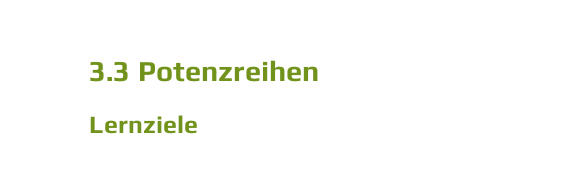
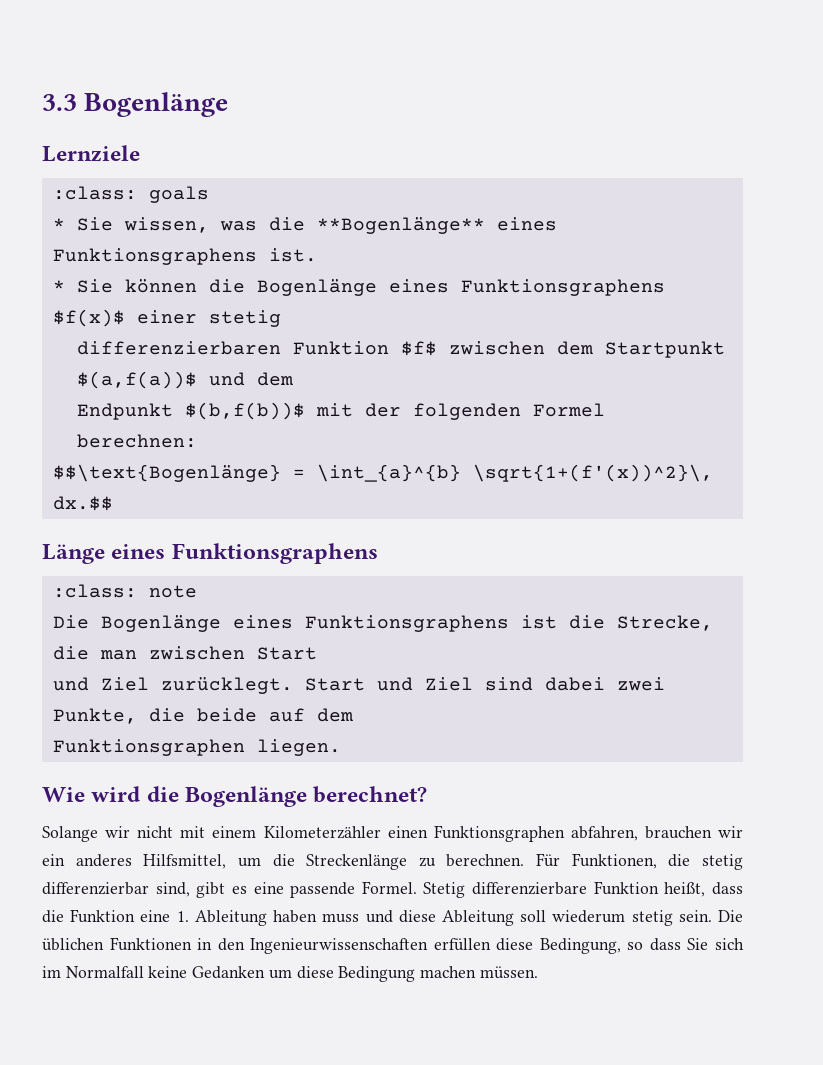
- 3.3 Potenzreihen
+ 3.3 Bogenlänge
+ :class: goals
+ * Sie wissen, was die **Bogenlänge** eines Funktionsgraphens ist.
+ * Sie können die Bogenlänge eines Funktionsgraphens $f(x)$ einer stetig
+ differenzierbaren Funktion $f$ zwischen dem Startpunkt $(a,f(a))$ und dem
+ Endpunkt $(b,f(b))$ mit der folgenden Formel berechnen:
+ $$\text{Bogenlänge} = \int_{a}^{b} \sqrt{1+(f'(x))^2}\, dx.$$
+ Länge eines Funktionsgraphens
+ :class: note
+ Die Bogenlänge eines Funktionsgraphens ist die Strecke, die man zwischen Start
+ und Ziel zurücklegt. Start und Ziel sind dabei zwei Punkte, die beide auf dem
+ Funktionsgraphen liegen.
+ Wie wird die Bogenlänge berechnet?
+ Solange wir nicht mit einem Kilometerzähler einen Funktionsgraphen abfahren, brauchen wir ein anderes Hilfsmittel, um die Streckenlänge zu berechnen. Für Funktionen, die stetig differenzierbar sind, gibt es eine passende Formel. Stetig differenzierbare Funktion heißt, dass die Funktion eine 1. Ableitung haben muss und diese Ableitung soll wiederum stetig sein. Die üblichen Funktionen in den Ingenieurwissenschaften erfüllen diese Bedingung, so dass Sie sich im Normalfall keine Gedanken um diese Bedingung machen müssen.

